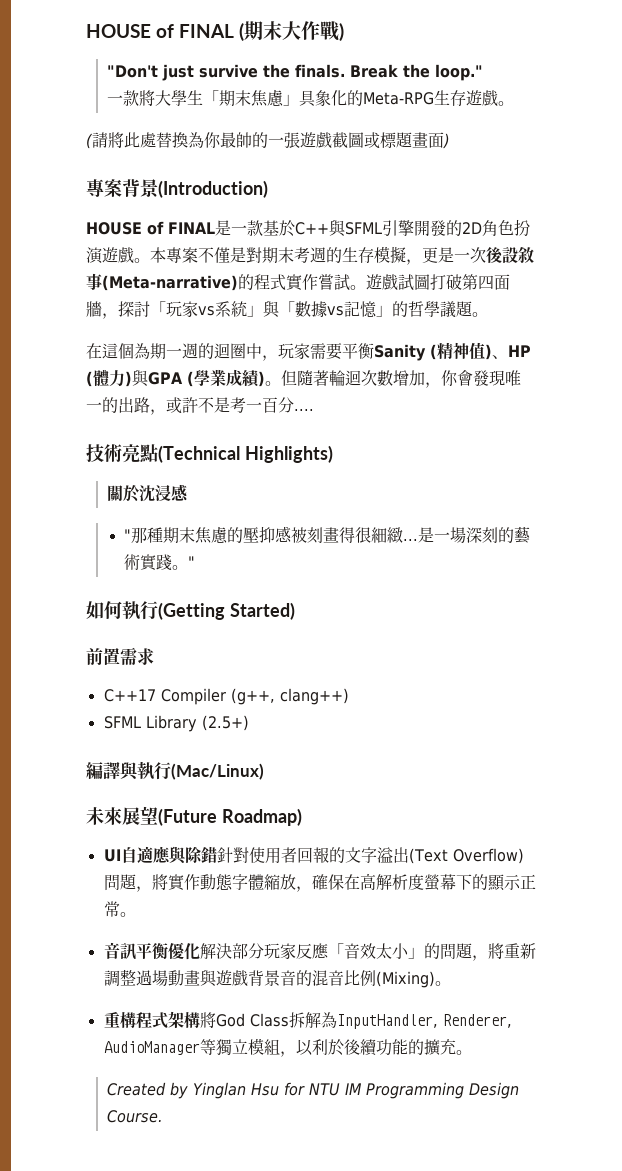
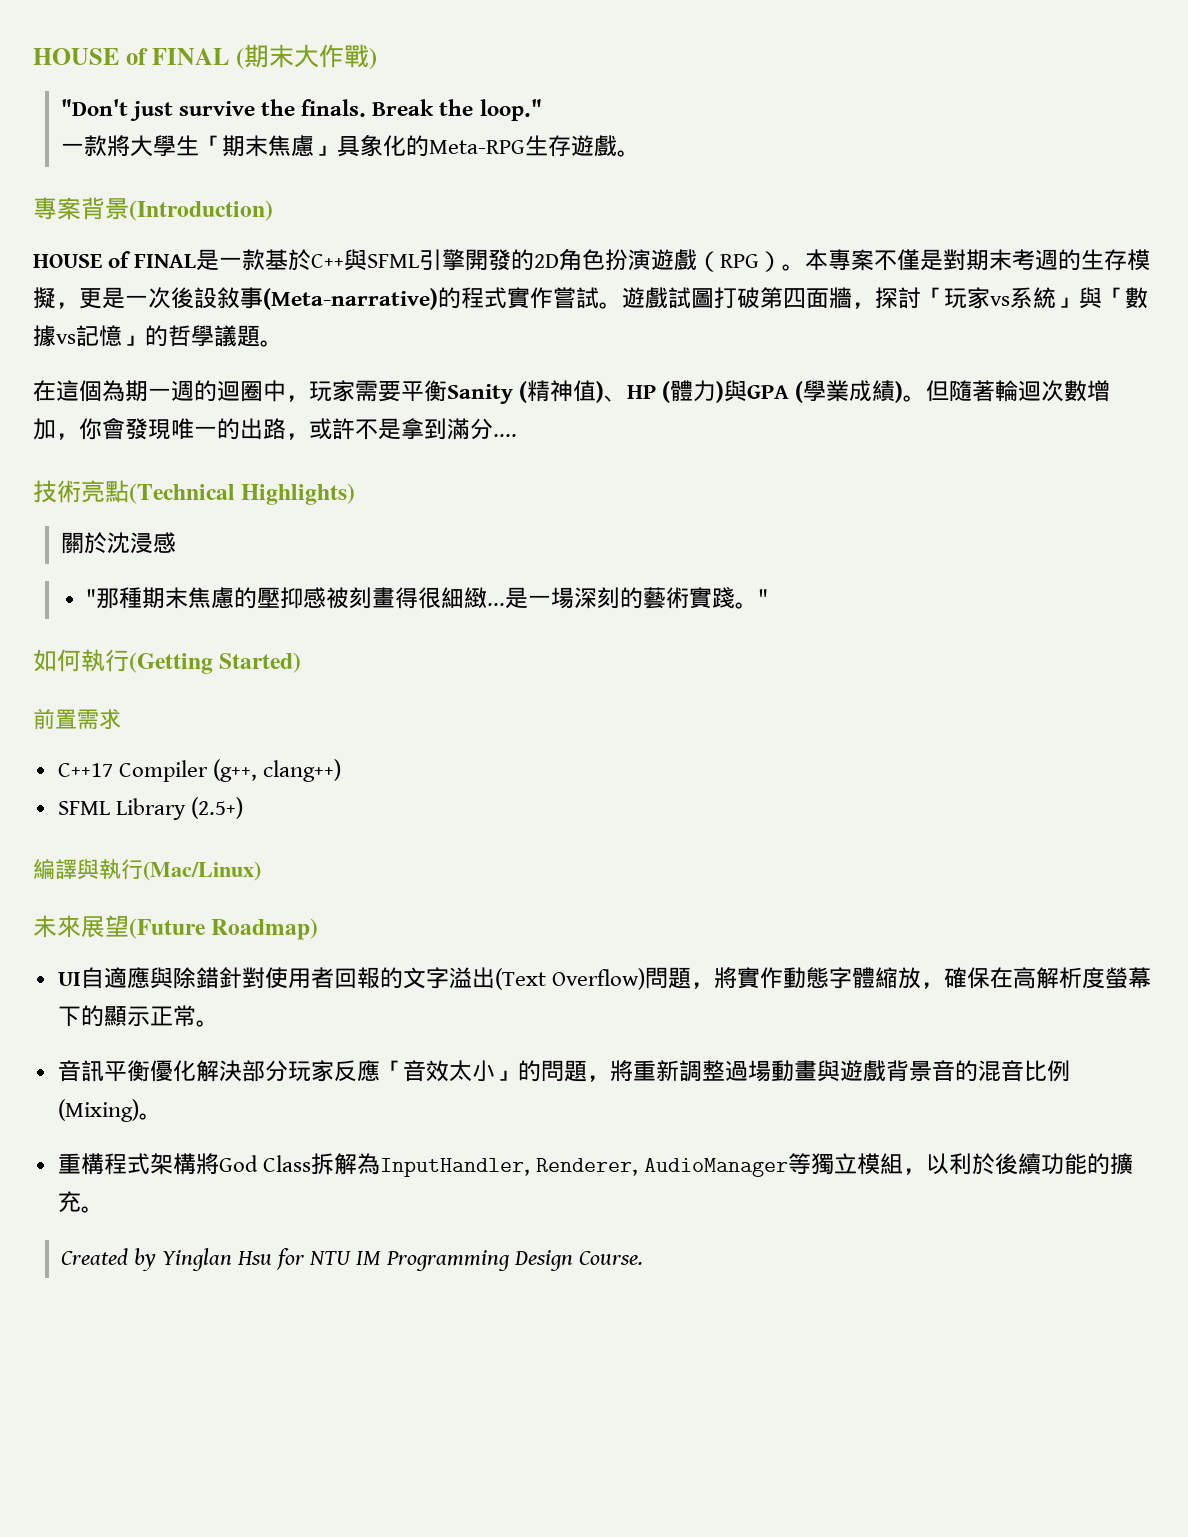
- (請將此處替換為你最帥的一張遊戲截圖或標題畫面)
- HOUSE of FINAL是一款基於C++與SFML引擎開發的2D角色扮演遊戲。
+ HOUSE of FINAL是一款基於C++與SFML引擎開發的2D角色扮演遊戲（RPG）。
- 但隨著輪迴次數增加，你會發現唯一的出路，或許不是考一百分....
+ 但隨著輪迴次數增加，你會發現唯一的出路，或許不是拿到滿分....

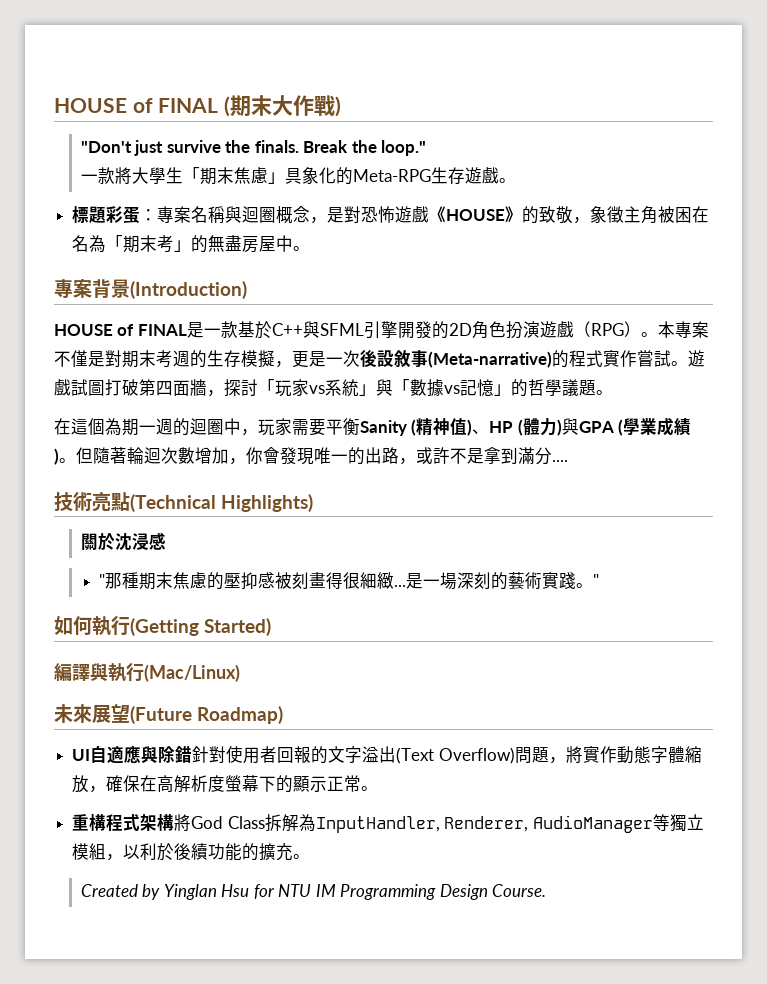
+ 標題彩蛋：專案名稱與迴圈概念，是對恐怖遊戲《HOUSE》的致敬，象徵主角被困在名為「期末考」的無盡房屋中。
- 前置需求
- C++17 Compiler (g++, clang++)
- SFML Library (2.5+)
- 音訊平衡優化解決部分玩家反應「音效太小」的問題，將重新調整過場動畫與遊戲背景音的混音比例(Mixing)。

